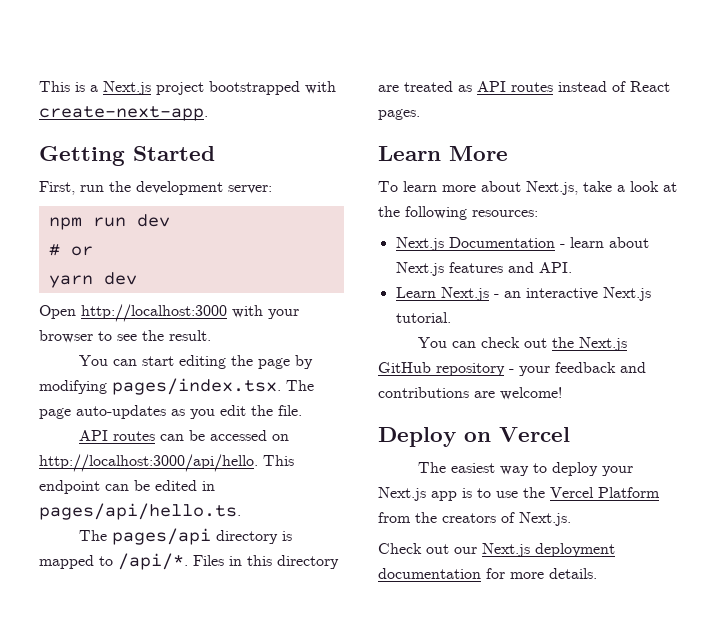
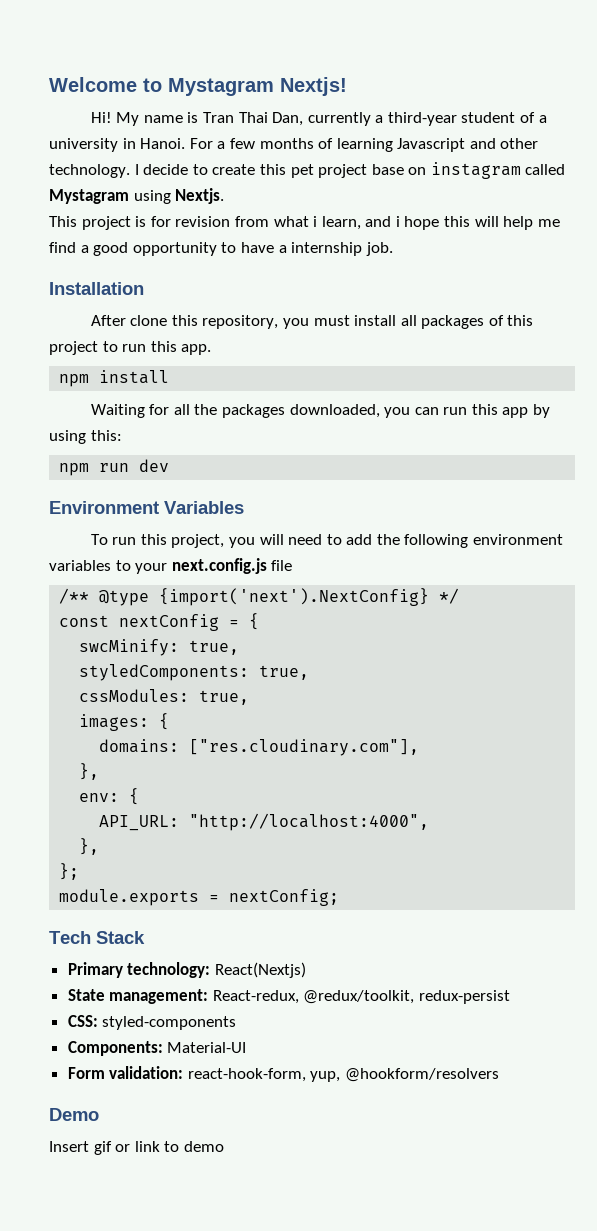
- This is a Next.js project bootstrapped with create-next-app.
- Getting Started
- First, run the development server:
+ Welcome to Mystagram Nextjs!
+ Hi! My name is Tran Thai Dan, currently a third-year student of a university in Hanoi. For a few months of learning Javascript and other technology. I decide to create this pet project base on instagram called Mystagram using Nextjs.
+ This project is for revision from what i learn, and i hope this will help me find a good opportunity to have a internship job.
+ Installation
+ After clone this repository, you must install all packages of this project to run this app.
+ npm install
+ Waiting for all the packages downloaded, you can run this app by using this:
  npm run dev
- # or
- yarn dev
- Open http://localhost:3000 with your browser to see the result.
- You can start editing the page by modifying pages/index.tsx. The page auto-updates as you edit the file.
- API routes can be accessed on http://localhost:3000/api/hello. This endpoint can be edited in pages/api/hello.ts.
- The pages/api directory is mapped to /api/*. Files in this directory are treated as API routes instead of React pages.
- Learn More
- To learn more about Next.js, take a look at the following resources:
- Next.js Documentation - learn about Next.js features and API.
- Learn Next.js - an interactive Next.js tutorial.
- You can check out the Next.js GitHub repository - your feedback and contributions are welcome!
- Deploy on Vercel
- The easiest way to deploy your Next.js app is to use the Vercel Platform from the creators of Next.js.
- Check out our Next.js deployment documentation for more details.
+ Environment Variables
+ To run this project, you will need to add the following environment variables to your next.config.js file
+ /** @type {import('next').NextConfig} */
+ const nextConfig = {
+ swcMinify: true,
+ styledComponents: true,
+ cssModules: true,
+ images: {
+ domains: ["res.cloudinary.com"],
+ },
+ env: {
+ API_URL: "http://localhost:4000",
+ },
+ };
+ module.exports = nextConfig;
+ Tech Stack
+ Primary technology: React(Nextjs)
+ State management: React-redux, @redux/toolkit, redux-persist
+ CSS: styled-components
+ Components: Material-UI
+ Form validation: react-hook-form, yup, @hookform/resolvers
+ Demo
+ Insert gif or link to demo

